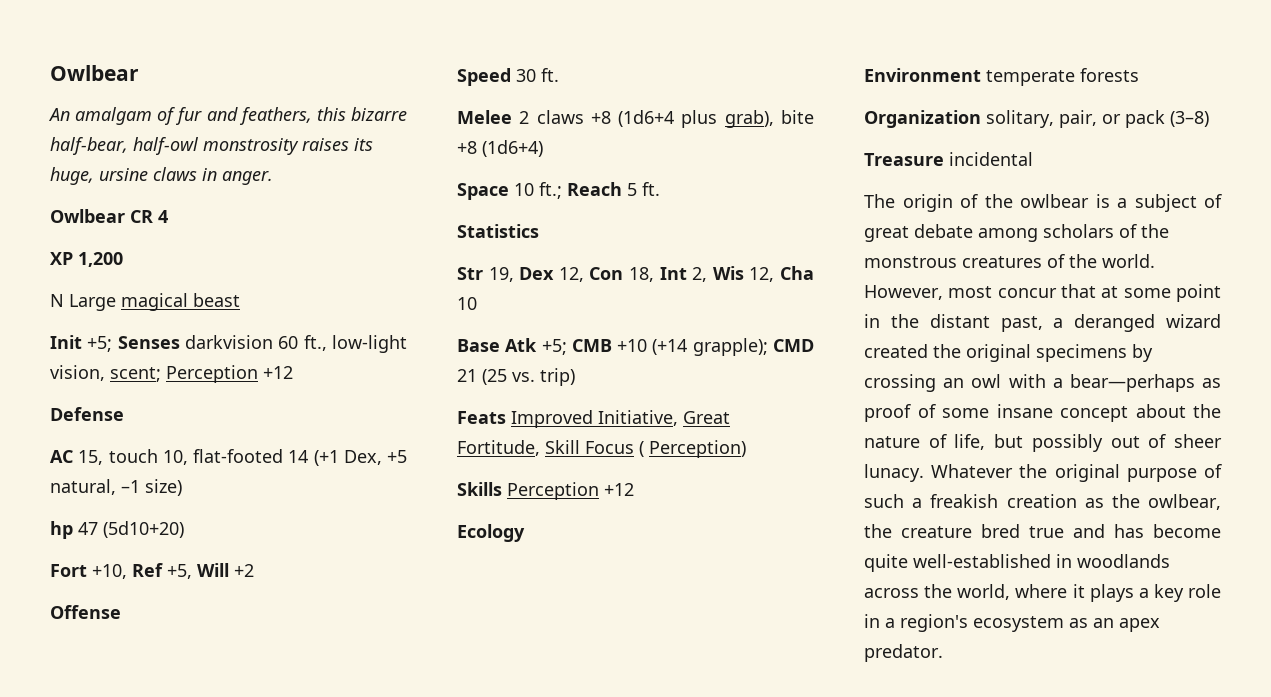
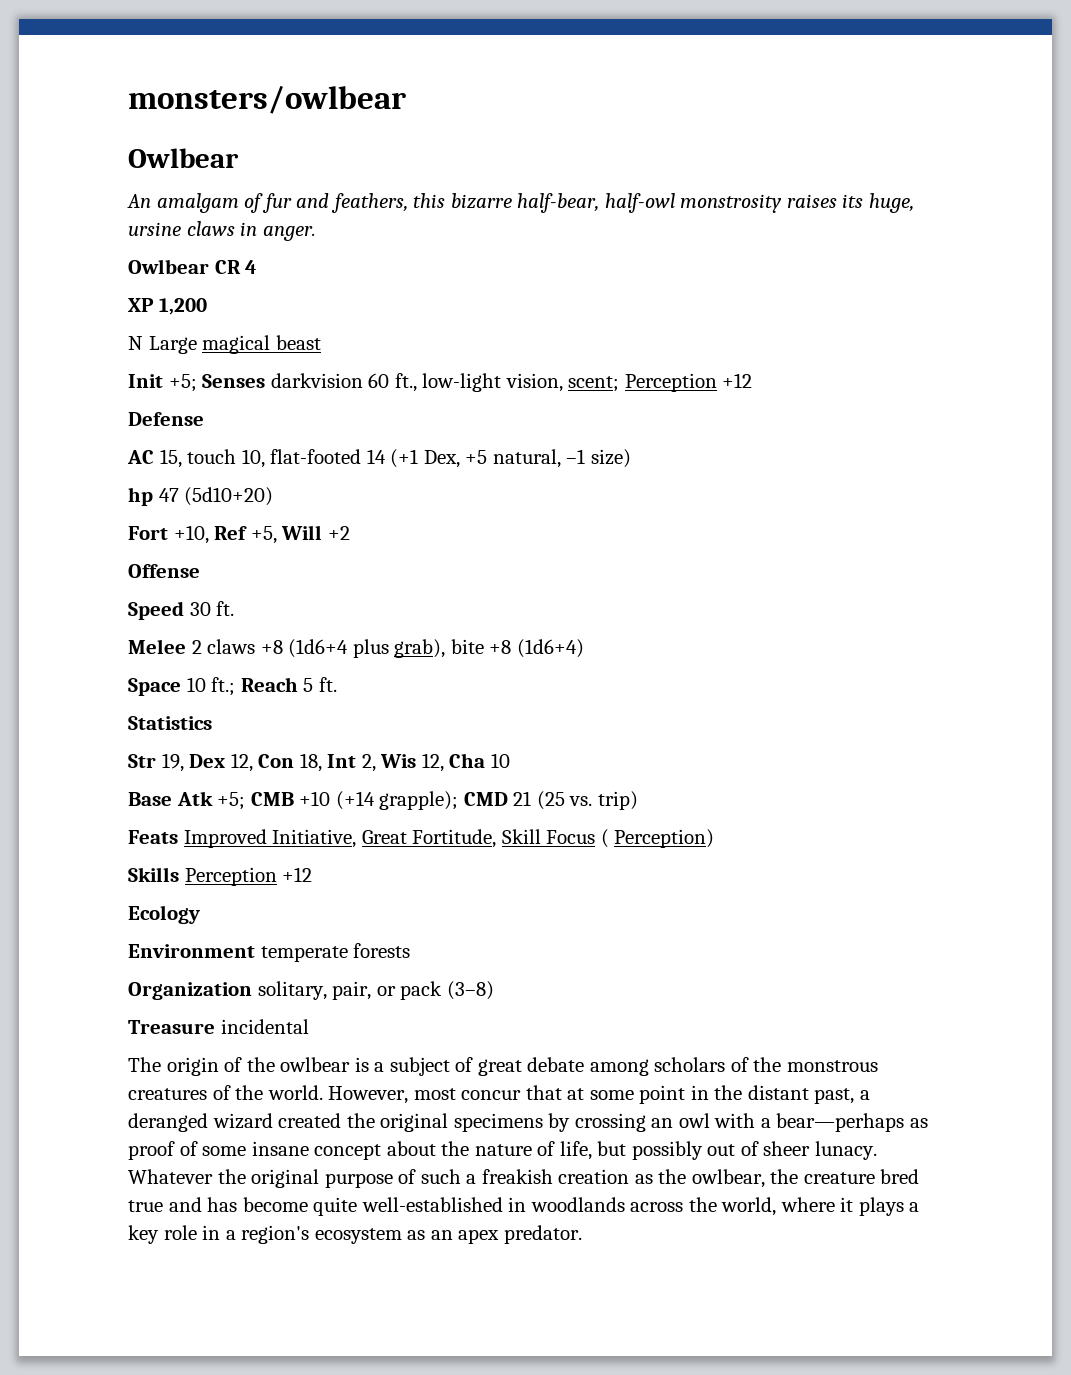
+ monsters/owlbear

